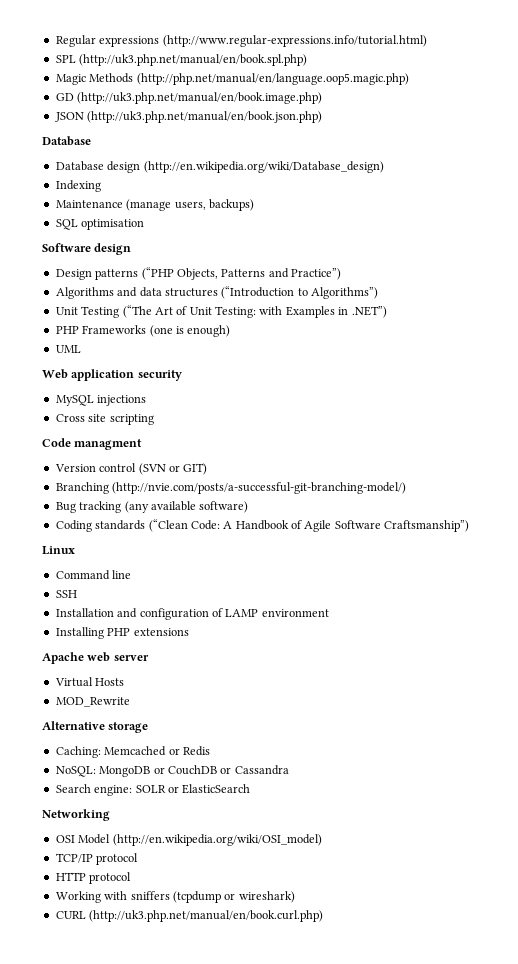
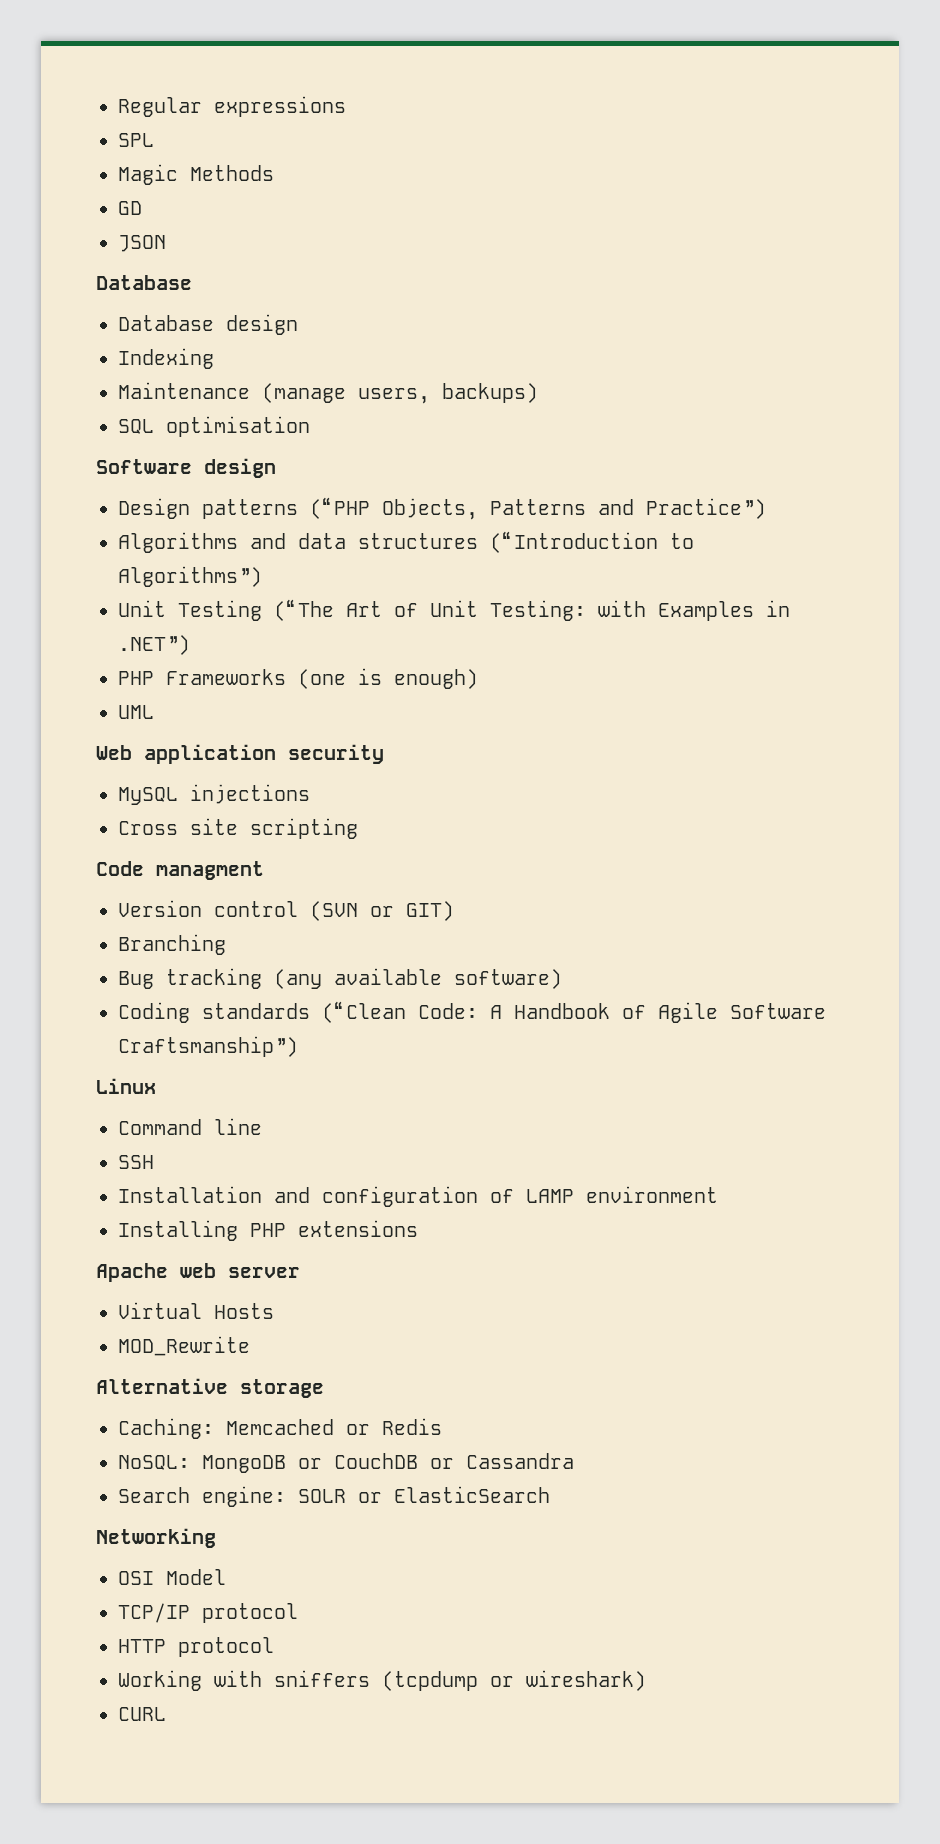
- Regular expressions (http://www.regular-expressions.info/tutorial.html)
+ Regular expressions
- SPL (http://uk3.php.net/manual/en/book.spl.php)
+ SPL
- Magic Methods (http://php.net/manual/en/language.oop5.magic.php)
+ Magic Methods
- GD (http://uk3.php.net/manual/en/book.image.php)
+ GD
- JSON (http://uk3.php.net/manual/en/book.json.php)
+ JSON
- Database design (http://en.wikipedia.org/wiki/Database_design)
+ Database design
- Branching (http://nvie.com/posts/a-successful-git-branching-model/)
+ Branching
- OSI Model (http://en.wikipedia.org/wiki/OSI_model)
+ OSI Model
- CURL (http://uk3.php.net/manual/en/book.curl.php)
+ CURL

